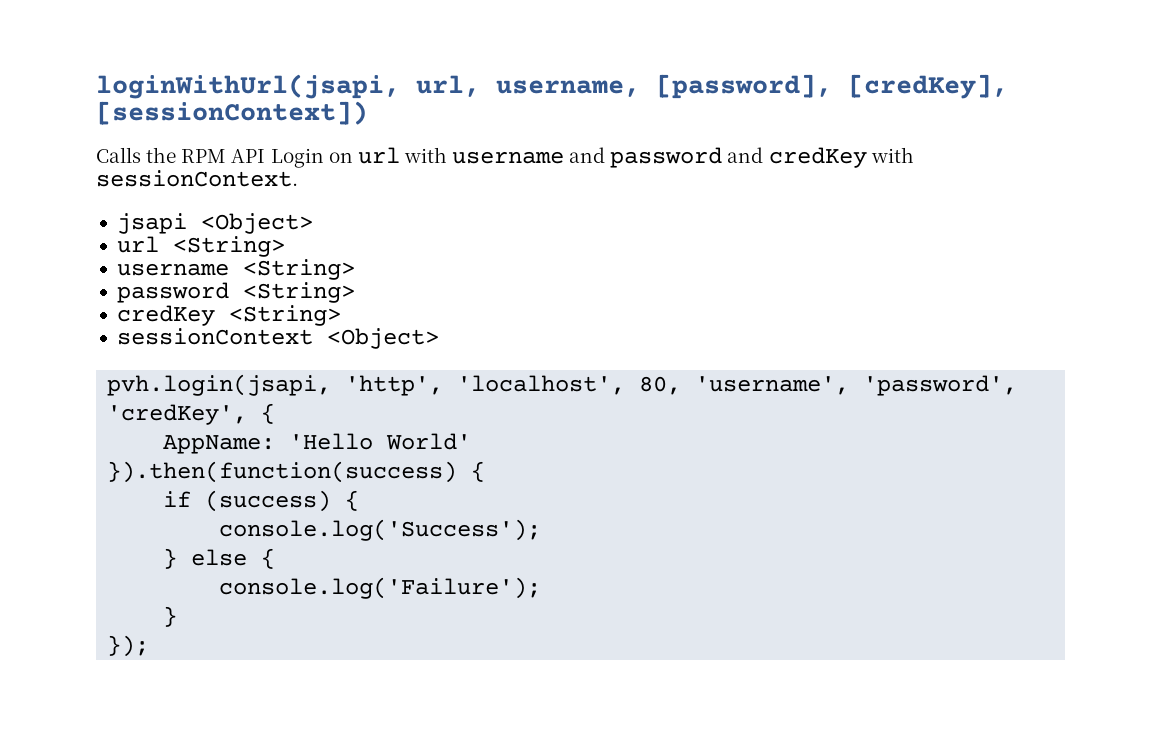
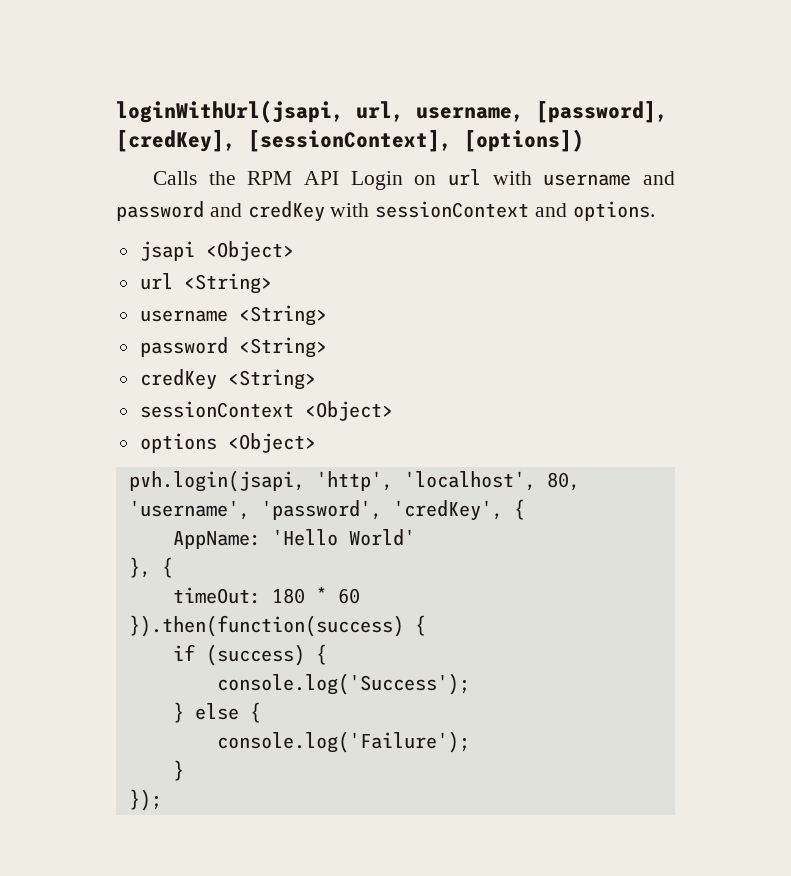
- loginWithUrl(jsapi, url, username, [password], [credKey], [sessionContext])
+ loginWithUrl(jsapi, url, username, [password], [credKey], [sessionContext], [options])
- Calls the RPM API Login on url with username and password and credKey with sessionContext.
+ Calls the RPM API Login on url with username and password and credKey with sessionContext and options.
+ options <Object>
+ }, {
+ timeOut: 180 * 60

